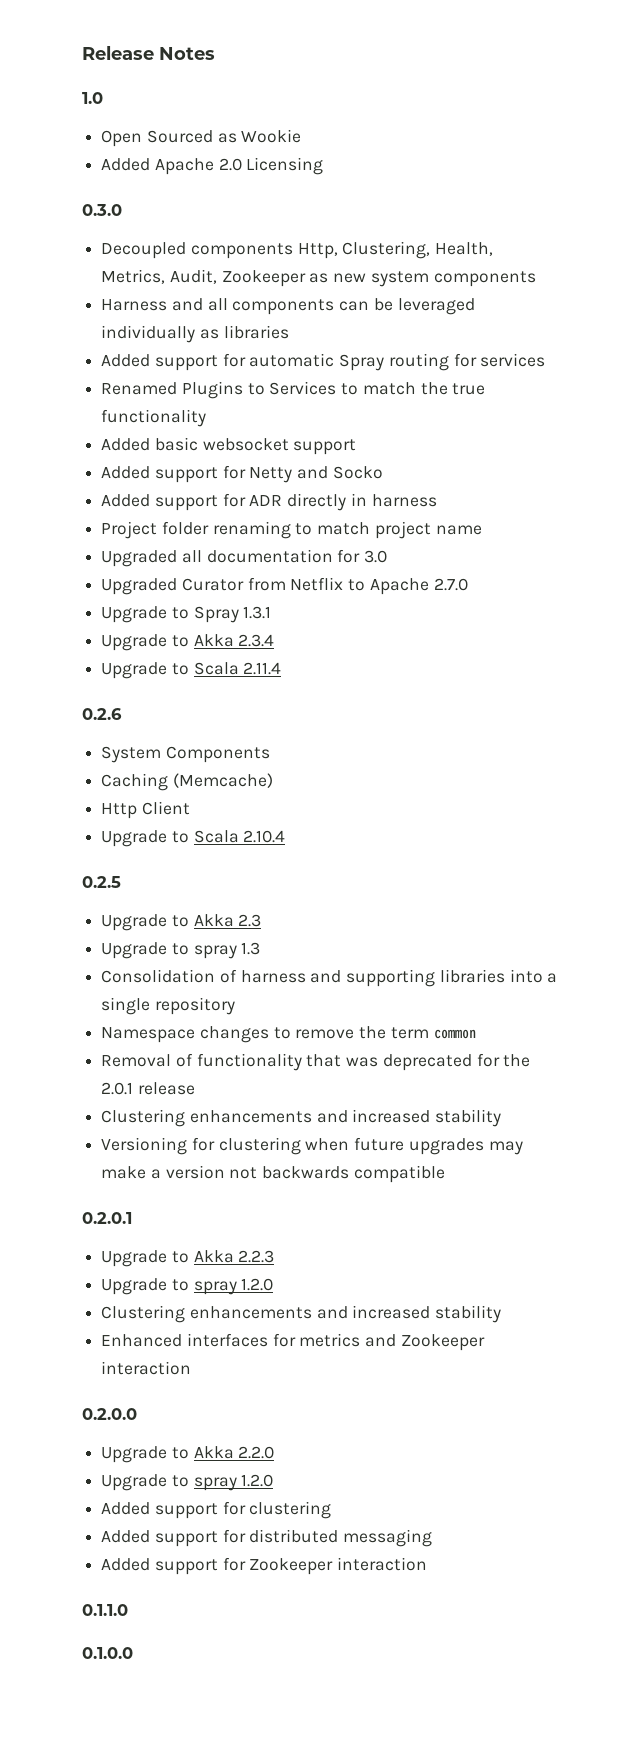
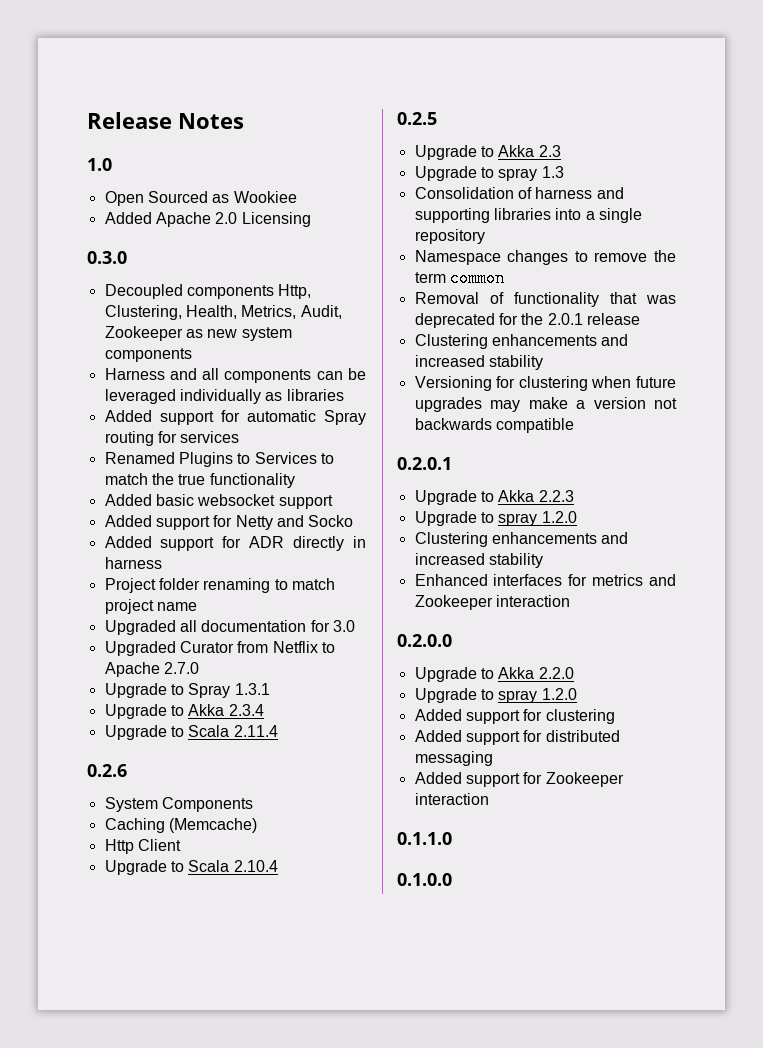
- Open Sourced as Wookie
+ Open Sourced as Wookiee

